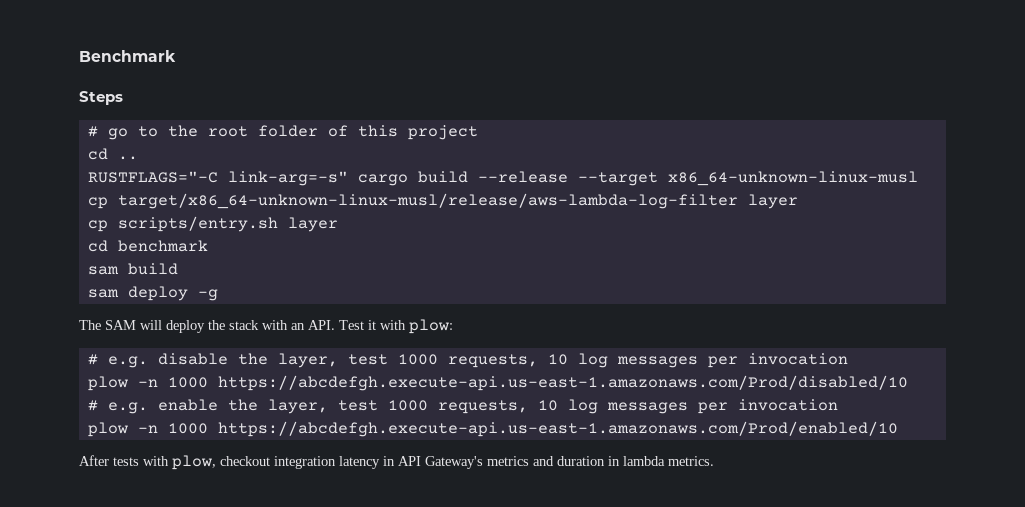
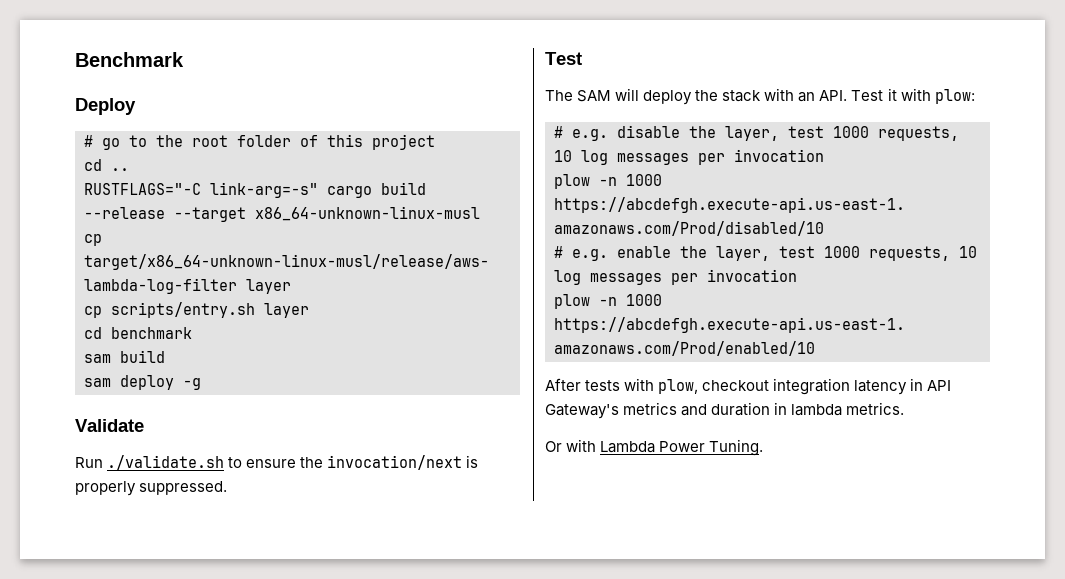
- Steps
+ Deploy
+ Validate
+ Run ./validate.sh to ensure the invocation/next is properly suppressed.
+ Test
+ Or with Lambda Power Tuning.

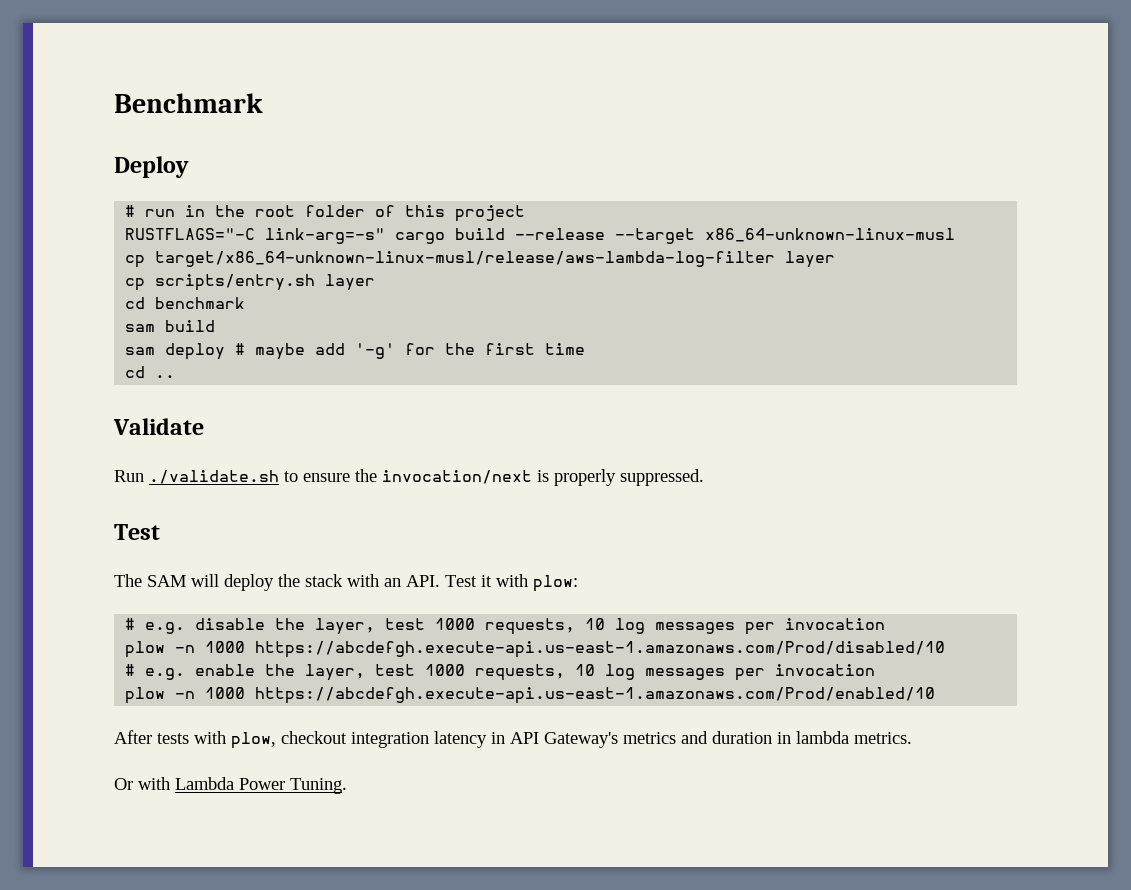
- # go to the root folder of this project
+ # run in the root folder of this project
- cd ..
- sam deploy -g
+ sam deploy # maybe add '-g' for the first time
+ cd ..

